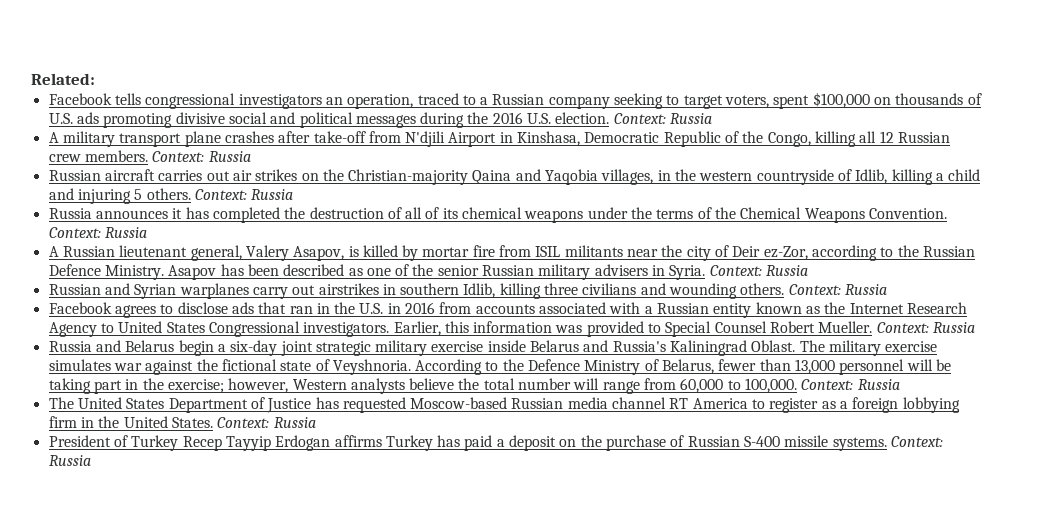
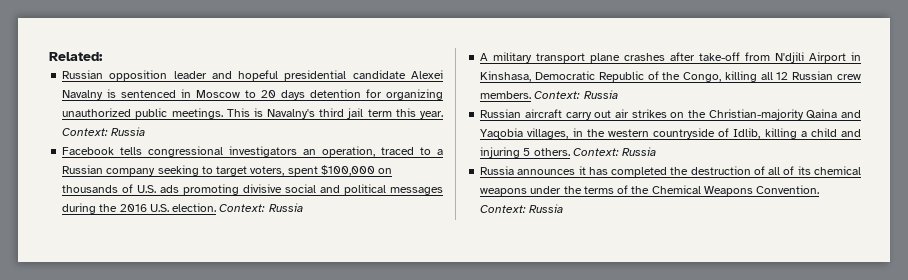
+ Russian opposition leader and hopeful presidential candidate Alexei Navalny is sentenced in Moscow to 20 days detention for organizing unauthorized public meetings. This is Navalny's third jail term this year. Context: Russia
- Russian aircraft carries out air strikes on the Christian-majority Qaina and Yaqobia villages, in the western countryside of Idlib, killing a child and injuring 5 others.
+ Russian aircraft carry out air strikes on the Christian-majority Qaina and Yaqobia villages, in the western countryside of Idlib, killing a child and injuring 5 others.
- A Russian lieutenant general, Valery Asapov, is killed by mortar fire from ISIL militants near the city of Deir ez-Zor, according to the Russian Defence Ministry. Asapov has been described as one of the senior Russian military advisers in Syria. Context: Russia
- Russian and Syrian warplanes carry out airstrikes in southern Idlib, killing three civilians and wounding others. Context: Russia
- Facebook agrees to disclose ads that ran in the U.S. in 2016 from accounts associated with a Russian entity known as the Internet Research Agency to United States Congressional investigators. Earlier, this information was provided to Special Counsel Robert Mueller. Context: Russia
- Russia and Belarus begin a six-day joint strategic military exercise inside Belarus and Russia's Kaliningrad Oblast. The military exercise simulates war against the fictional state of Veyshnoria. According to the Defence Ministry of Belarus, fewer than 13,000 personnel will be taking part in the exercise; however, Western analysts believe the total number will range from 60,000 to 100,000. Context: Russia
- The United States Department of Justice has requested Moscow-based Russian media channel RT America to register as a foreign lobbying firm in the United States. Context: Russia
- President of Turkey Recep Tayyip Erdogan affirms Turkey has paid a deposit on the purchase of Russian S-400 missile systems. Context: Russia

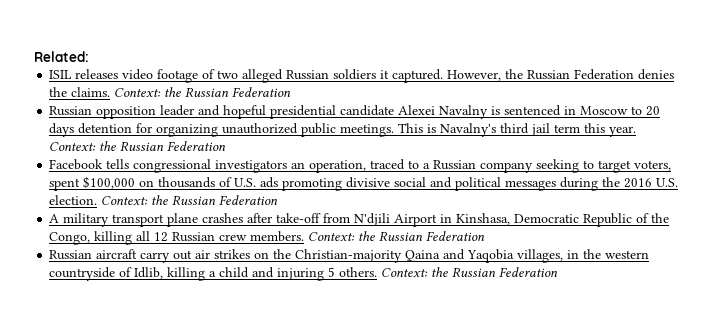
+ ISIL releases video footage of two alleged Russian soldiers it captured. However, the Russian Federation denies the claims. Context: the Russian Federation
- This is Navalny's third jail term this year. Context: Russia
+ This is Navalny's third jail term this year. Context: the Russian Federation
- Facebook tells congressional investigators an operation, traced to a Russian company seeking to target voters, spent $100,000 on thousands of U.S. ads promoting divisive social and political messages during the 2016 U.S. election. Context: Russia
+ Facebook tells congressional investigators an operation, traced to a Russian company seeking to target voters, spent $100,000 on thousands of U.S. ads promoting divisive social and political messages during the 2016 U.S. election. Context: the Russian Federation
- A military transport plane crashes after take-off from N'djili Airport in Kinshasa, Democratic Republic of the Congo, killing all 12 Russian crew members. Context: Russia
+ A military transport plane crashes after take-off from N'djili Airport in Kinshasa, Democratic Republic of the Congo, killing all 12 Russian crew members. Context: the Russian Federation
- Russian aircraft carry out air strikes on the Christian-majority Qaina and Yaqobia villages, in the western countryside of Idlib, killing a child and injuring 5 others. Context: Russia
- Russia announces it has completed the destruction of all of its chemical weapons under the terms of the Chemical Weapons Convention. Context: Russia
+ Russian aircraft carry out air strikes on the Christian-majority Qaina and Yaqobia villages, in the western countryside of Idlib, killing a child and injuring 5 others. Context: the Russian Federation

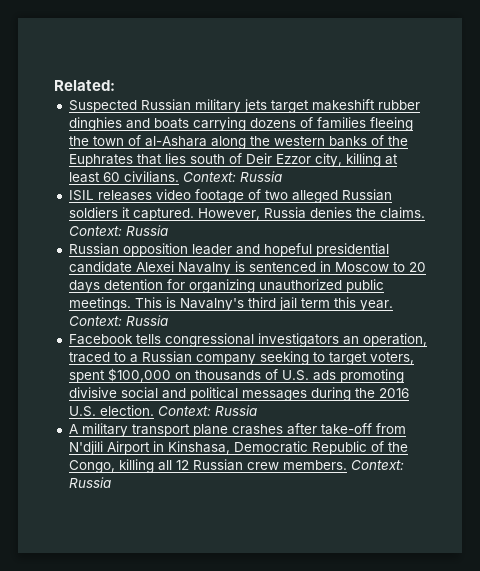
+ Suspected Russian military jets target makeshift rubber dinghies and boats carrying dozens of families fleeing the town of al-Ashara along the western banks of the Euphrates that lies south of Deir Ezzor city, killing at least 60 civilians. Context: Russia
- However, the Russian Federation denies the claims. Context: the Russian Federation
+ However, Russia denies the claims. Context: Russia
- This is Navalny's third jail term this year. Context: the Russian Federation
+ This is Navalny's third jail term this year. Context: Russia
- Facebook tells congressional investigators an operation, traced to a Russian company seeking to target voters, spent $100,000 on thousands of U.S. ads promoting divisive social and political messages during the 2016 U.S. election. Context: the Russian Federation
+ Facebook tells congressional investigators an operation, traced to a Russian company seeking to target voters, spent $100,000 on thousands of U.S. ads promoting divisive social and political messages during the 2016 U.S. election. Context: Russia
- A military transport plane crashes after take-off from N'djili Airport in Kinshasa, Democratic Republic of the Congo, killing all 12 Russian crew members. Context: the Russian Federation
- Russian aircraft carry out air strikes on the Christian-majority Qaina and Yaqobia villages, in the western countryside of Idlib, killing a child and injuring 5 others. Context: the Russian Federation
+ A military transport plane crashes after take-off from N'djili Airport in Kinshasa, Democratic Republic of the Congo, killing all 12 Russian crew members. Context: Russia

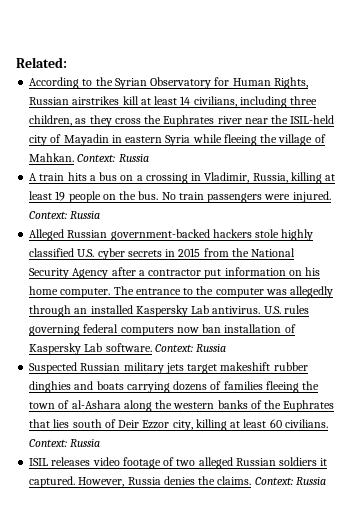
+ According to the Syrian Observatory for Human Rights, Russian airstrikes kill at least 14 civilians, including three children, as they cross the Euphrates river near the ISIL-held city of Mayadin in eastern Syria while fleeing the village of Mahkan. Context: Russia
+ A train hits a bus on a crossing in Vladimir, Russia, killing at least 19 people on the bus. No train passengers were injured. Context: Russia
+ Alleged Russian government-backed hackers stole highly classified U.S. cyber secrets in 2015 from the National Security Agency after a contractor put information on his home computer. The entrance to the computer was allegedly through an installed Kaspersky Lab antivirus. U.S. rules governing federal computers now ban installation of Kaspersky Lab software. Context: Russia
- Russian opposition leader and hopeful presidential candidate Alexei Navalny is sentenced in Moscow to 20 days detention for organizing unauthorized public meetings. This is Navalny's third jail term this year. Context: Russia
- Facebook tells congressional investigators an operation, traced to a Russian company seeking to target voters, spent $100,000 on thousands of U.S. ads promoting divisive social and political messages during the 2016 U.S. election. Context: Russia
- A military transport plane crashes after take-off from N'djili Airport in Kinshasa, Democratic Republic of the Congo, killing all 12 Russian crew members. Context: Russia

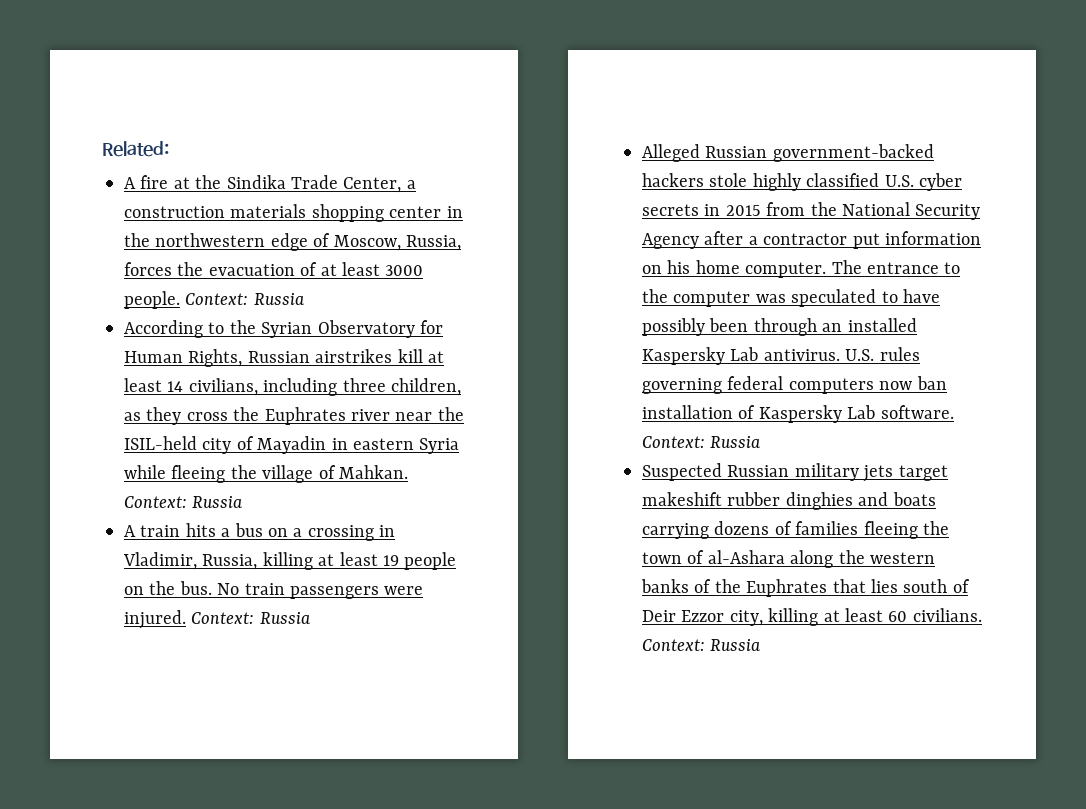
+ A fire at the Sindika Trade Center, a construction materials shopping center in the northwestern edge of Moscow, Russia, forces the evacuation of at least 3000 people. Context: Russia
- The entrance to the computer was allegedly through an installed Kaspersky Lab antivirus.
+ The entrance to the computer was speculated to have possibly been through an installed Kaspersky Lab antivirus.
- ISIL releases video footage of two alleged Russian soldiers it captured. However, Russia denies the claims. Context: Russia

